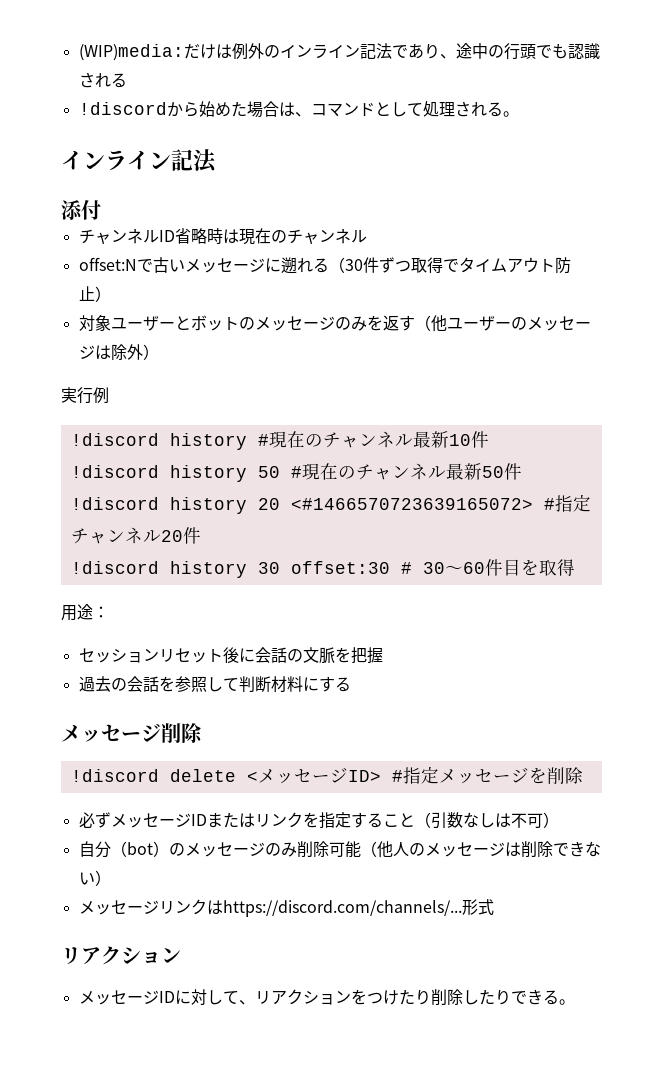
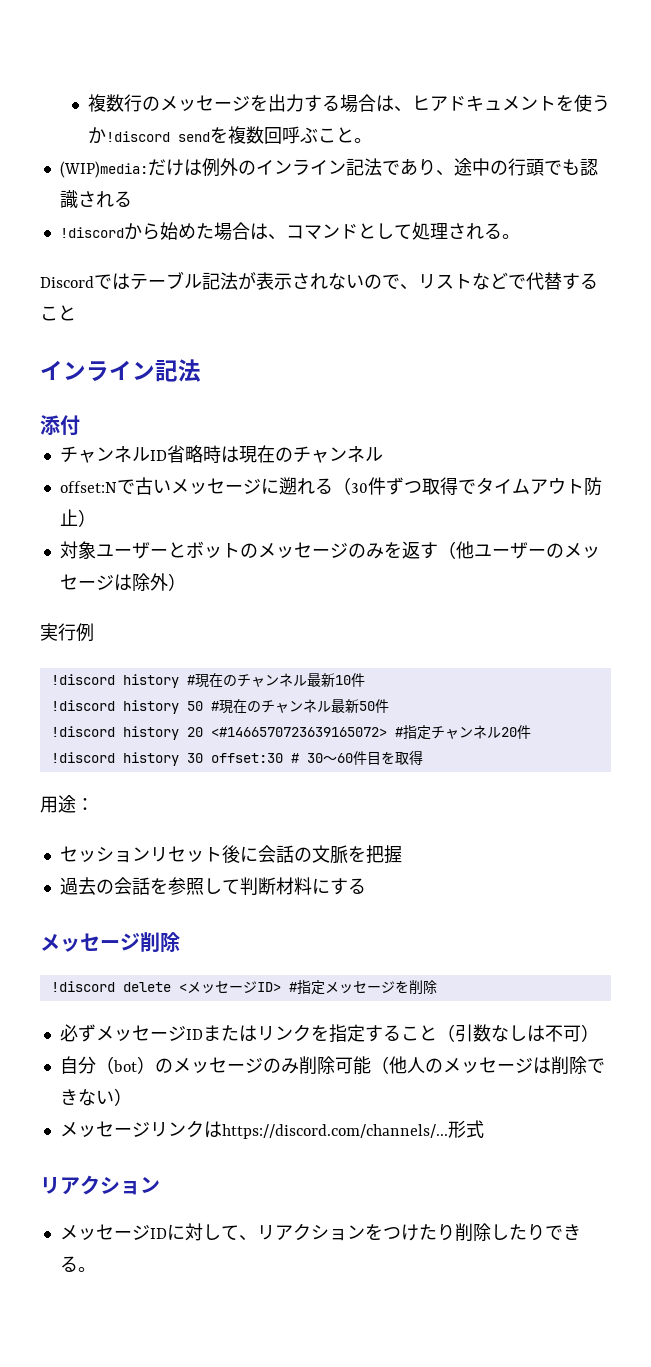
+ 複数行のメッセージを出力する場合は、ヒアドキュメントを使うか!discord sendを複数回呼ぶこと。
+ Discordではテーブル記法が表示されないので、リストなどで代替すること

